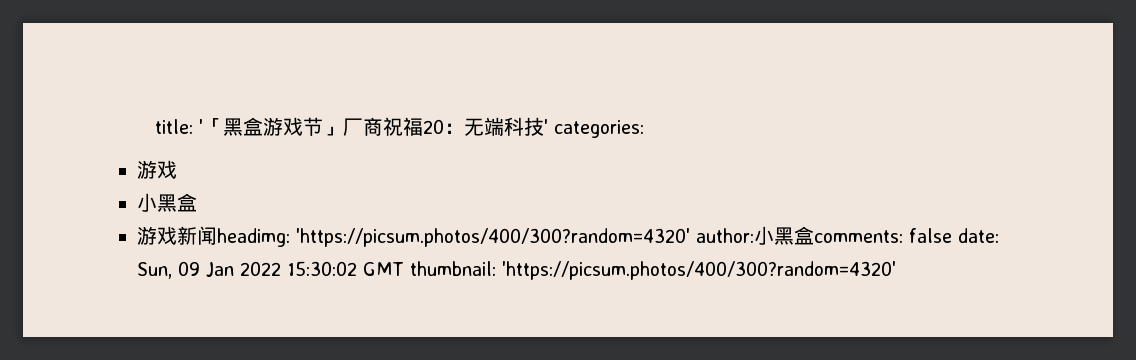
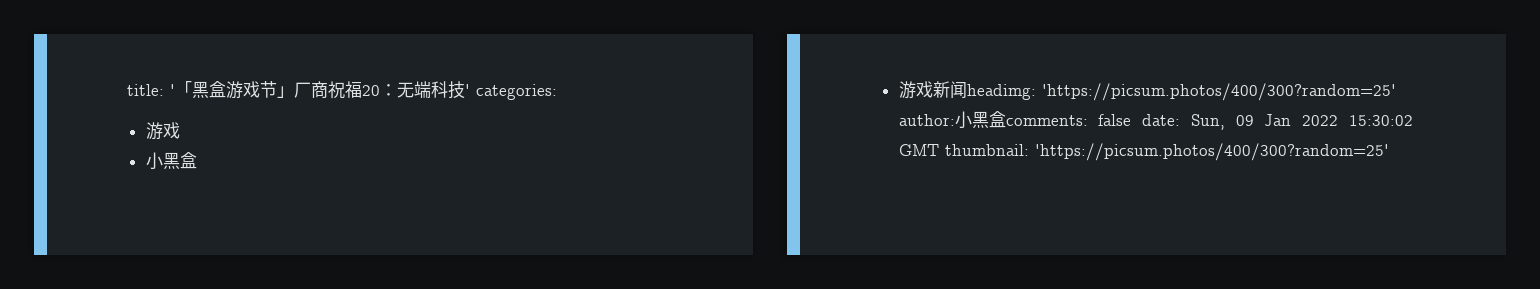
- 游戏新闻headimg: 'https://picsum.photos/400/300?random=4320' author:小黑盒comments: false date: Sun, 09 Jan 2022 15:30:02 GMT thumbnail: 'https://picsum.photos/400/300?random=4320'
+ 游戏新闻headimg: 'https://picsum.photos/400/300?random=25' author:小黑盒comments: false date: Sun, 09 Jan 2022 15:30:02 GMT thumbnail: 'https://picsum.photos/400/300?random=25'

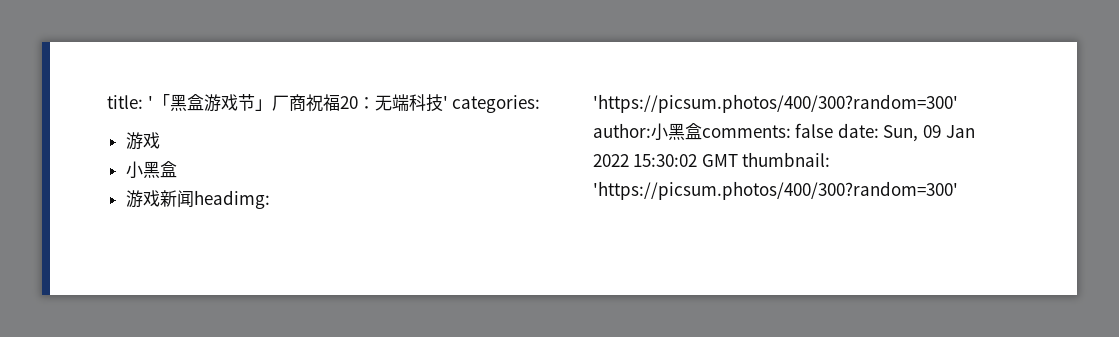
- 游戏新闻headimg: 'https://picsum.photos/400/300?random=25' author:小黑盒comments: false date: Sun, 09 Jan 2022 15:30:02 GMT thumbnail: 'https://picsum.photos/400/300?random=25'
+ 游戏新闻headimg: 'https://picsum.photos/400/300?random=300' author:小黑盒comments: false date: Sun, 09 Jan 2022 15:30:02 GMT thumbnail: 'https://picsum.photos/400/300?random=300'

